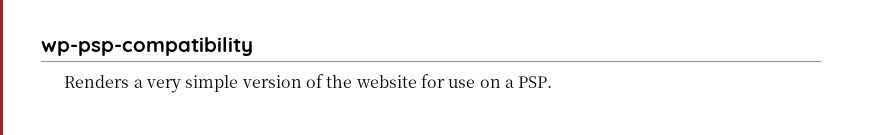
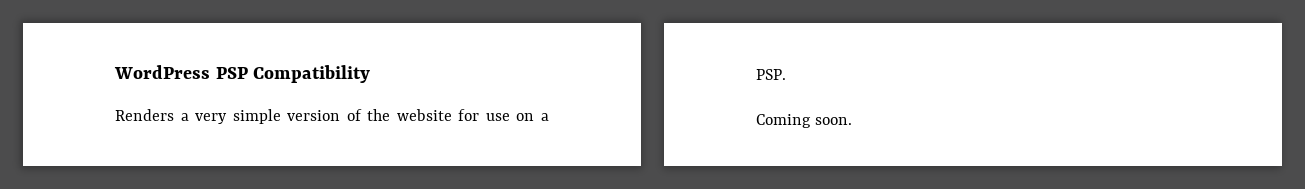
- wp-psp-compatibility
+ WordPress PSP Compatibility
+ Coming soon.

